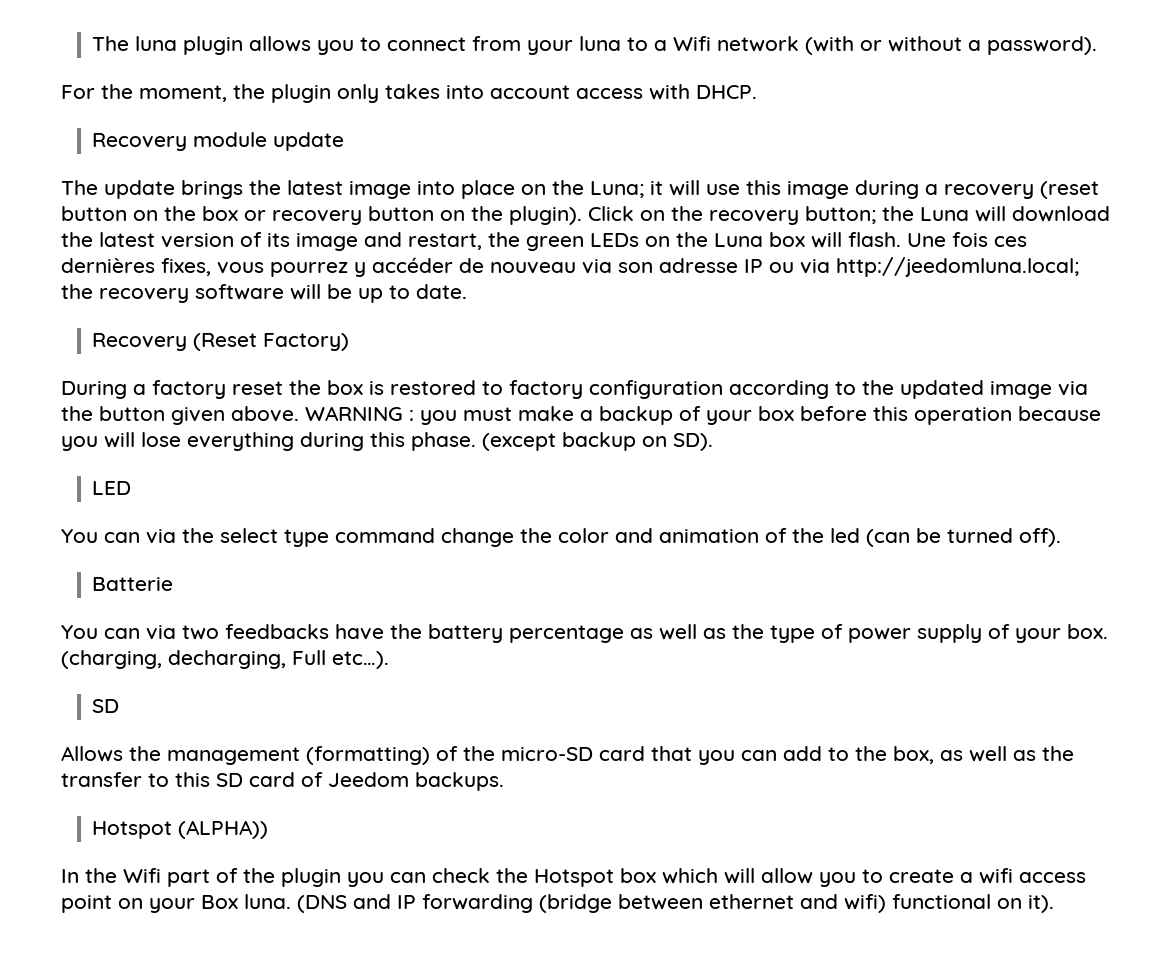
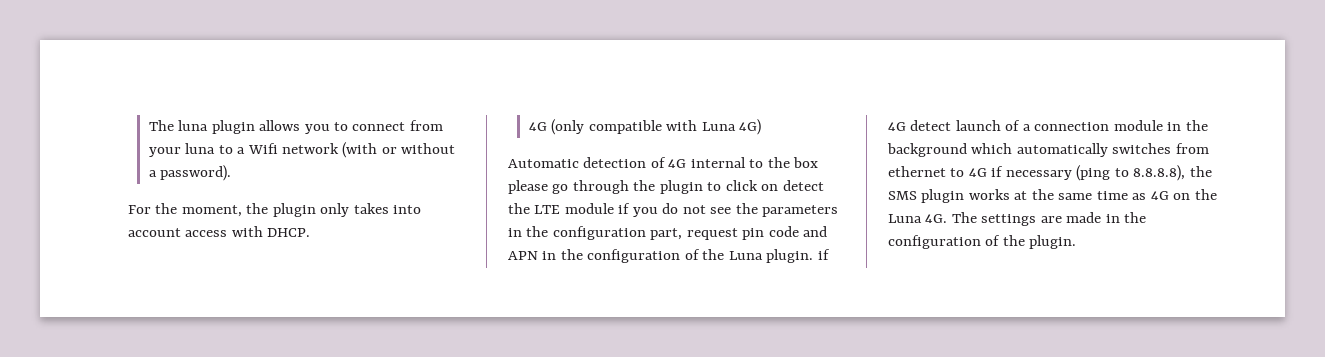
- Recovery module update
- The update brings the latest image into place on the Luna; it will use this image during a recovery (reset button on the box or recovery button on the plugin). Click on the recovery button; the Luna will download the latest version of its image and restart, the green LEDs on the Luna box will flash. Une fois ces dernières fixes, vous pourrez y accéder de nouveau via son adresse IP ou via http://jeedomluna.local; the recovery software will be up to date.
- Recovery (Reset Factory)
- During a factory reset the box is restored to factory configuration according to the updated image via the button given above. WARNING : you must make a backup of your box before this operation because you will lose everything during this phase. (except backup on SD).
- LED
- You can via the select type command change the color and animation of the led (can be turned off).
- Batterie
- You can via two feedbacks have the battery percentage as well as the type of power supply of your box. (charging, decharging, Full etc…).
- SD
- Allows the management (formatting) of the micro-SD card that you can add to the box, as well as the transfer to this SD card of Jeedom backups.
- Hotspot (ALPHA))
- In the Wifi part of the plugin you can check the Hotspot box which will allow you to create a wifi access point on your Box luna. (DNS and IP forwarding (bridge between ethernet and wifi) functional on it).
+ 4G (only compatible with Luna 4G)
+ Automatic detection of 4G internal to the box please go through the plugin to click on detect the LTE module if you do not see the parameters in the configuration part, request pin code and APN in the configuration of the Luna plugin. if 4G detect launch of a connection module in the background which automatically switches from ethernet to 4G if necessary (ping to 8.8.8.8), the SMS plugin works at the same time as 4G on the Luna 4G. The settings are made in the configuration of the plugin.

